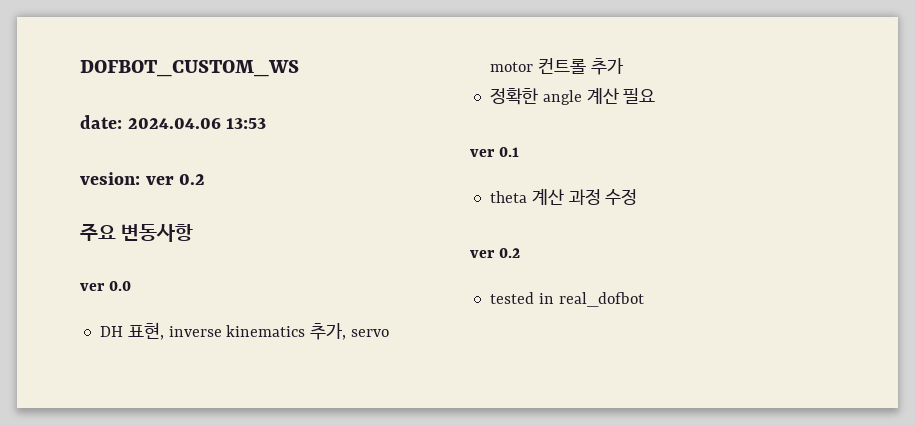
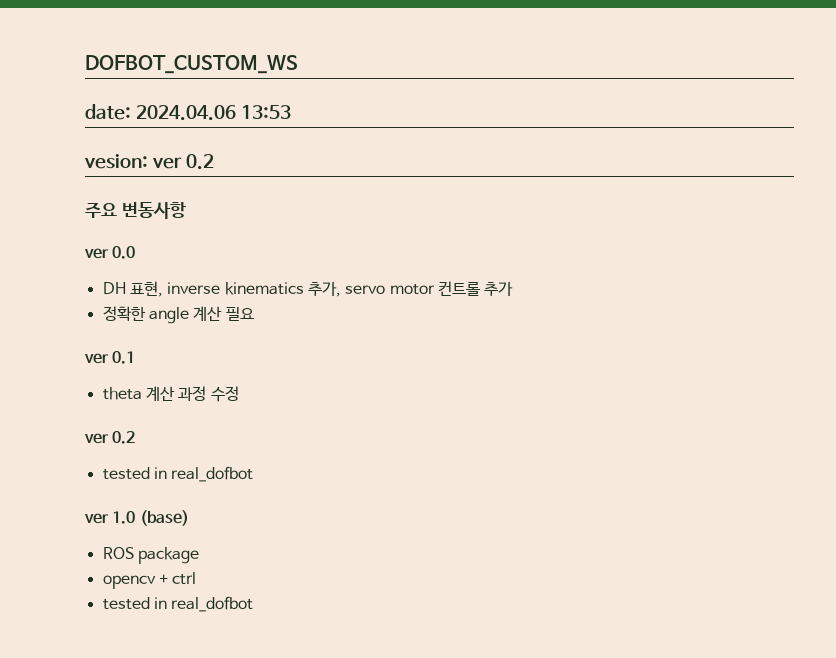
+ ver 1.0 (base)
+ ROS package
+ opencv + ctrl
+ tested in real_dofbot

